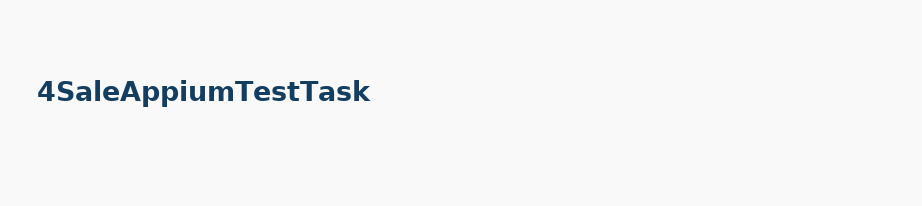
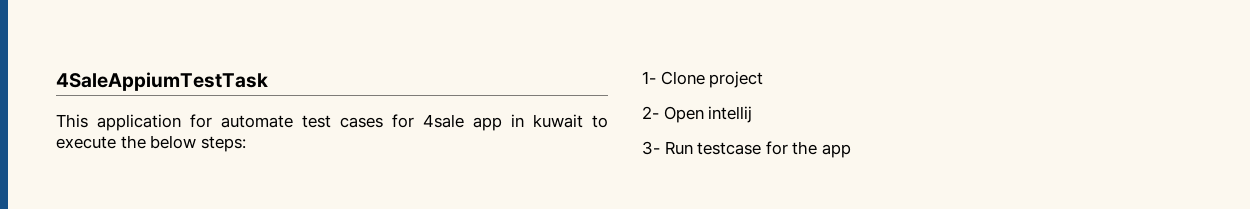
+ This application for automate test cases for 4sale app in kuwait to execute the below steps:
+ 1- Clone project
+ 2- Open intellij
+ 3- Run testcase for the app

